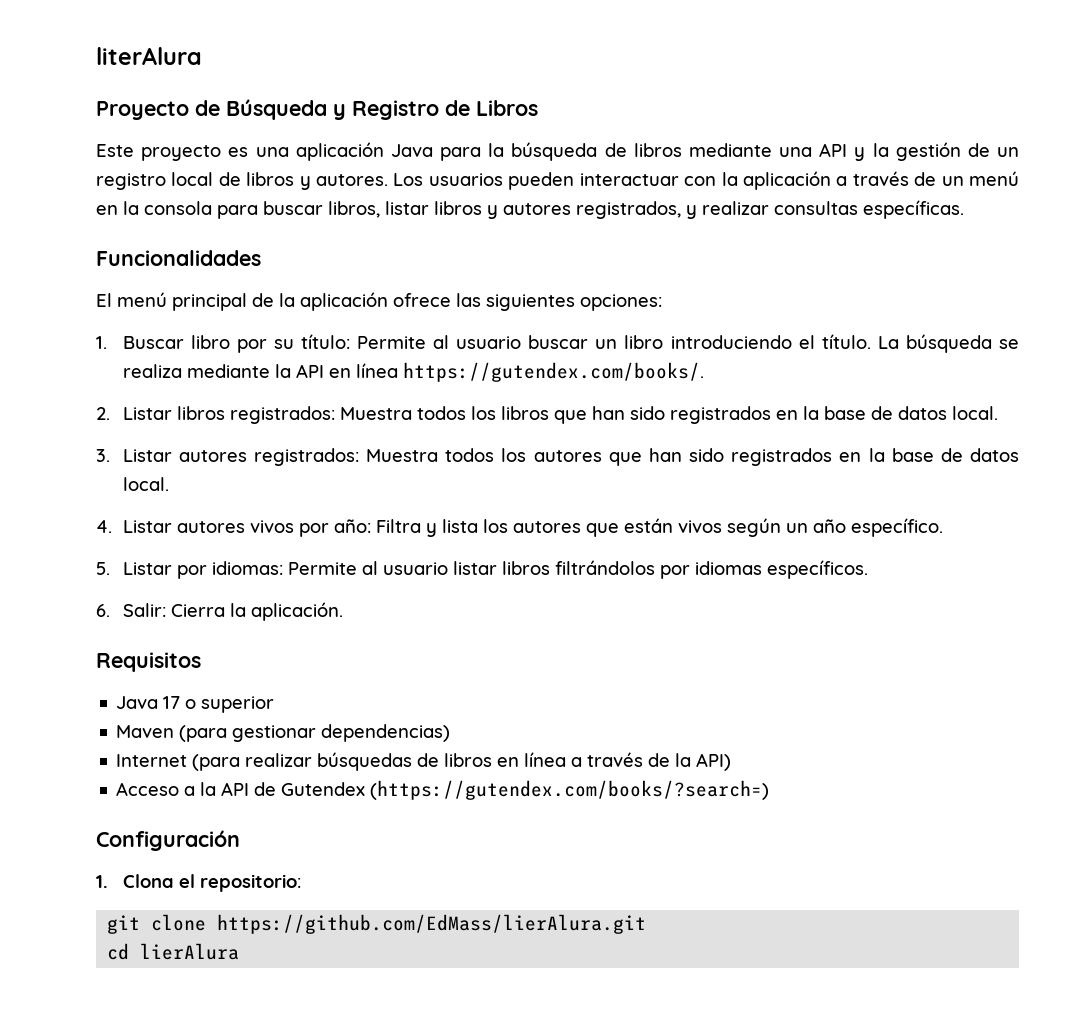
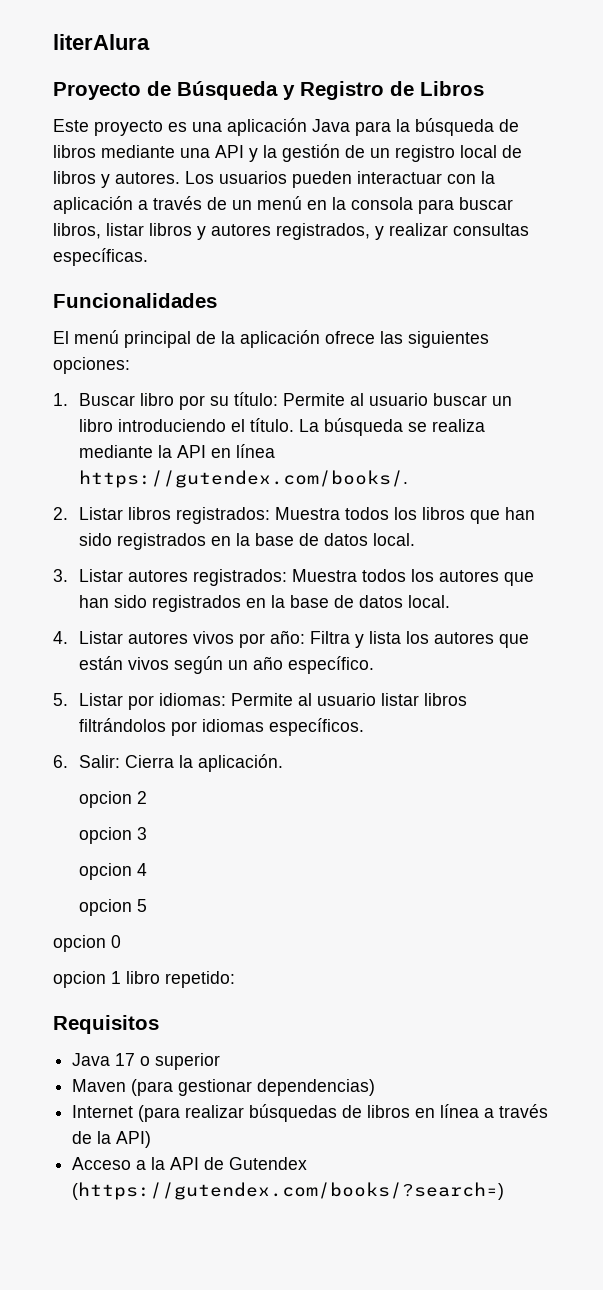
+ opcion 2
+ opcion 3
+ opcion 4
+ opcion 5
+ opcion 0
+ opcion 1 libro repetido:
- Configuración
- 1. Clona el repositorio:
- git clone https://github.com/EdMass/lierAlura.git
- cd lierAlura

